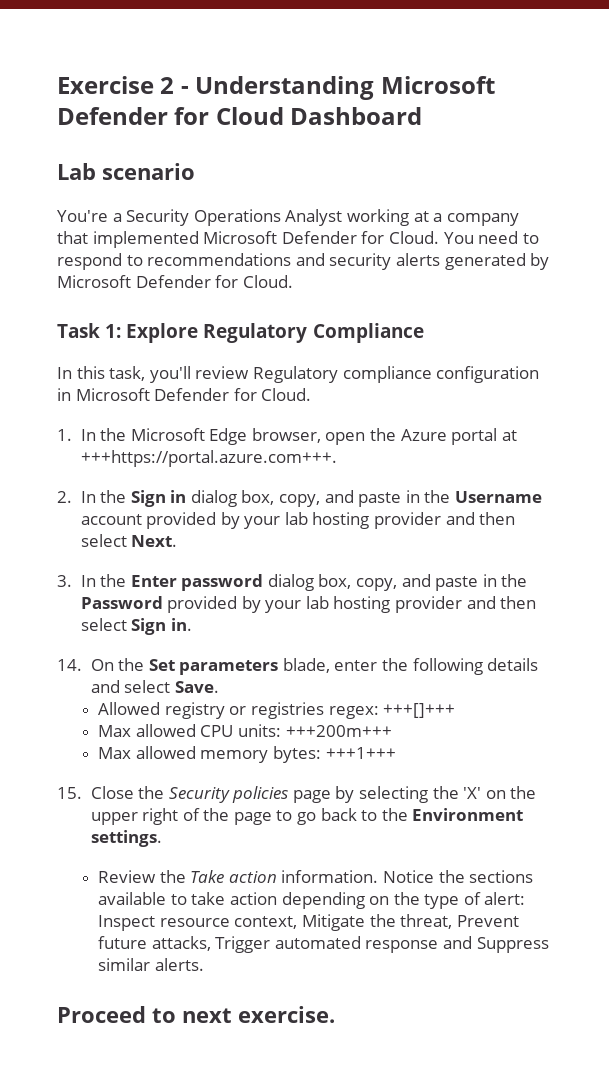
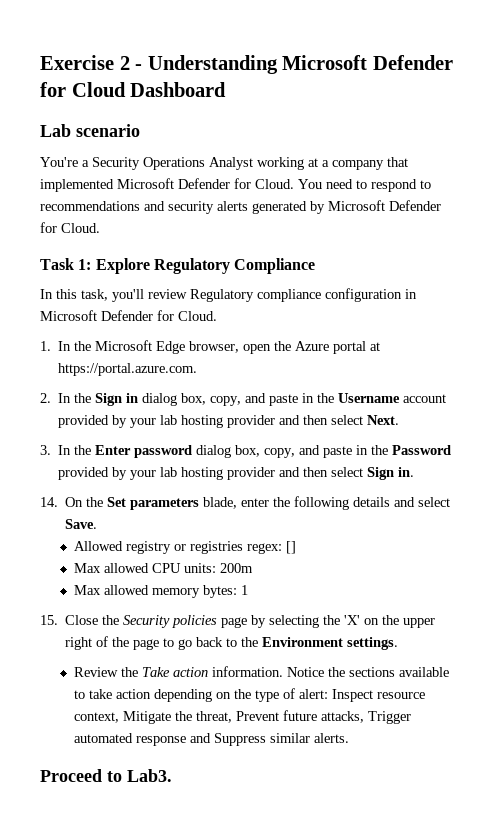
- 1. In the Microsoft Edge browser, open the Azure portal at +++https://portal.azure.com+++.
+ 1. In the Microsoft Edge browser, open the Azure portal at https://portal.azure.com.
- Allowed registry or registries regex: +++[]+++
+ Allowed registry or registries regex: []
- Max allowed CPU units: +++200m+++
+ Max allowed CPU units: 200m
- Max allowed memory bytes: +++1+++
+ Max allowed memory bytes: 1
- Proceed to next exercise.
+ Proceed to Lab3.

